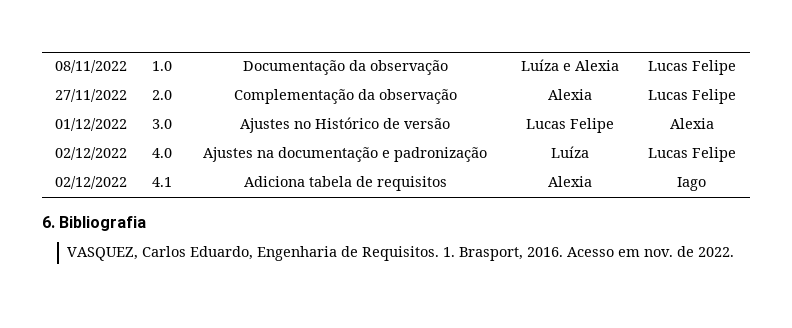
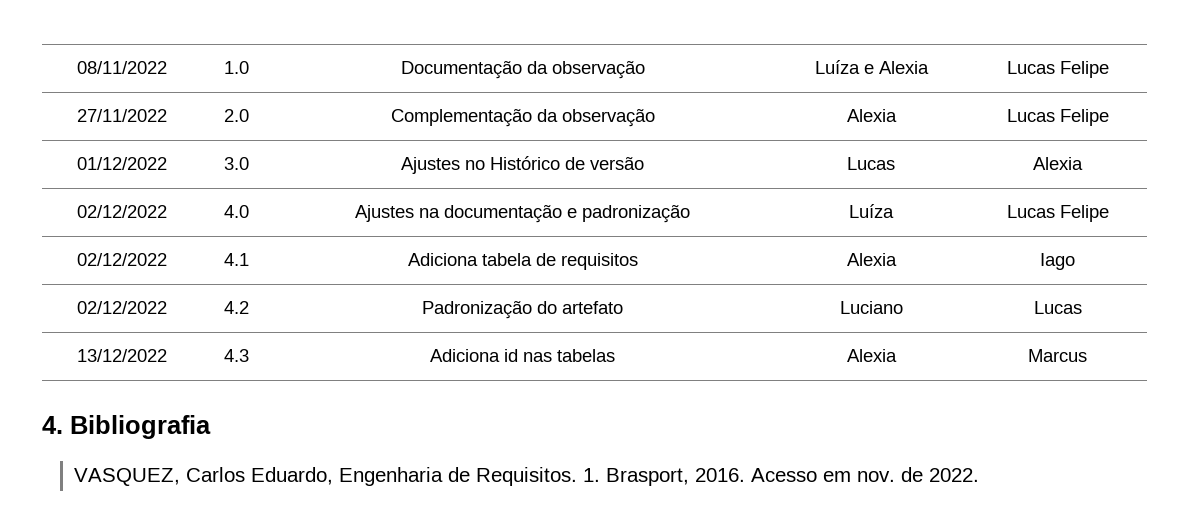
- 01/12/2022 | 3.0 | Ajustes no Histórico de versão | Lucas Felipe | Alexia
+ 01/12/2022 | 3.0 | Ajustes no Histórico de versão | Lucas | Alexia
- 6. Bibliografia
+ 02/12/2022 | 4.2 | Padronização do artefato | Luciano | Lucas
+ 13/12/2022 | 4.3 | Adiciona id nas tabelas | Alexia | Marcus
+ 4. Bibliografia

